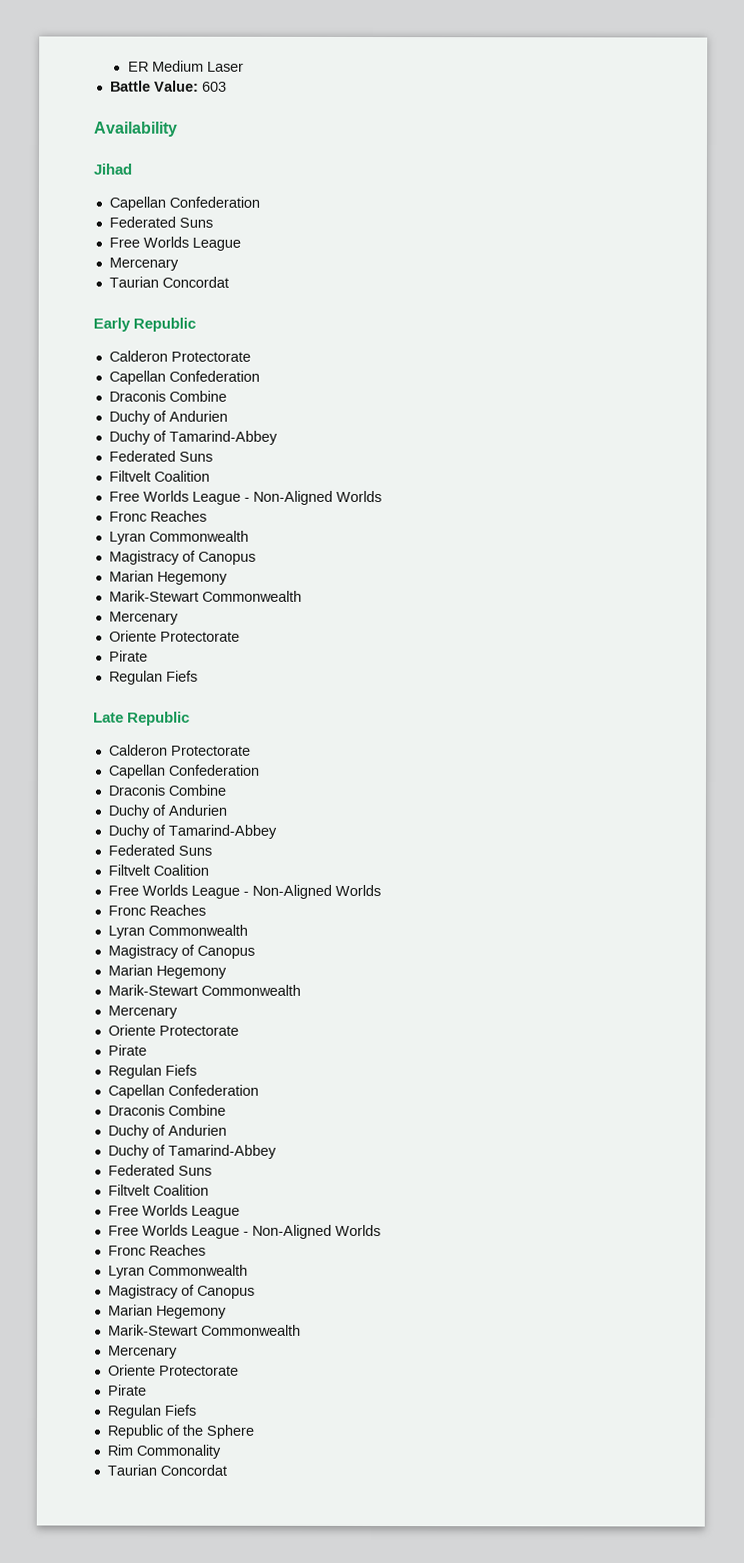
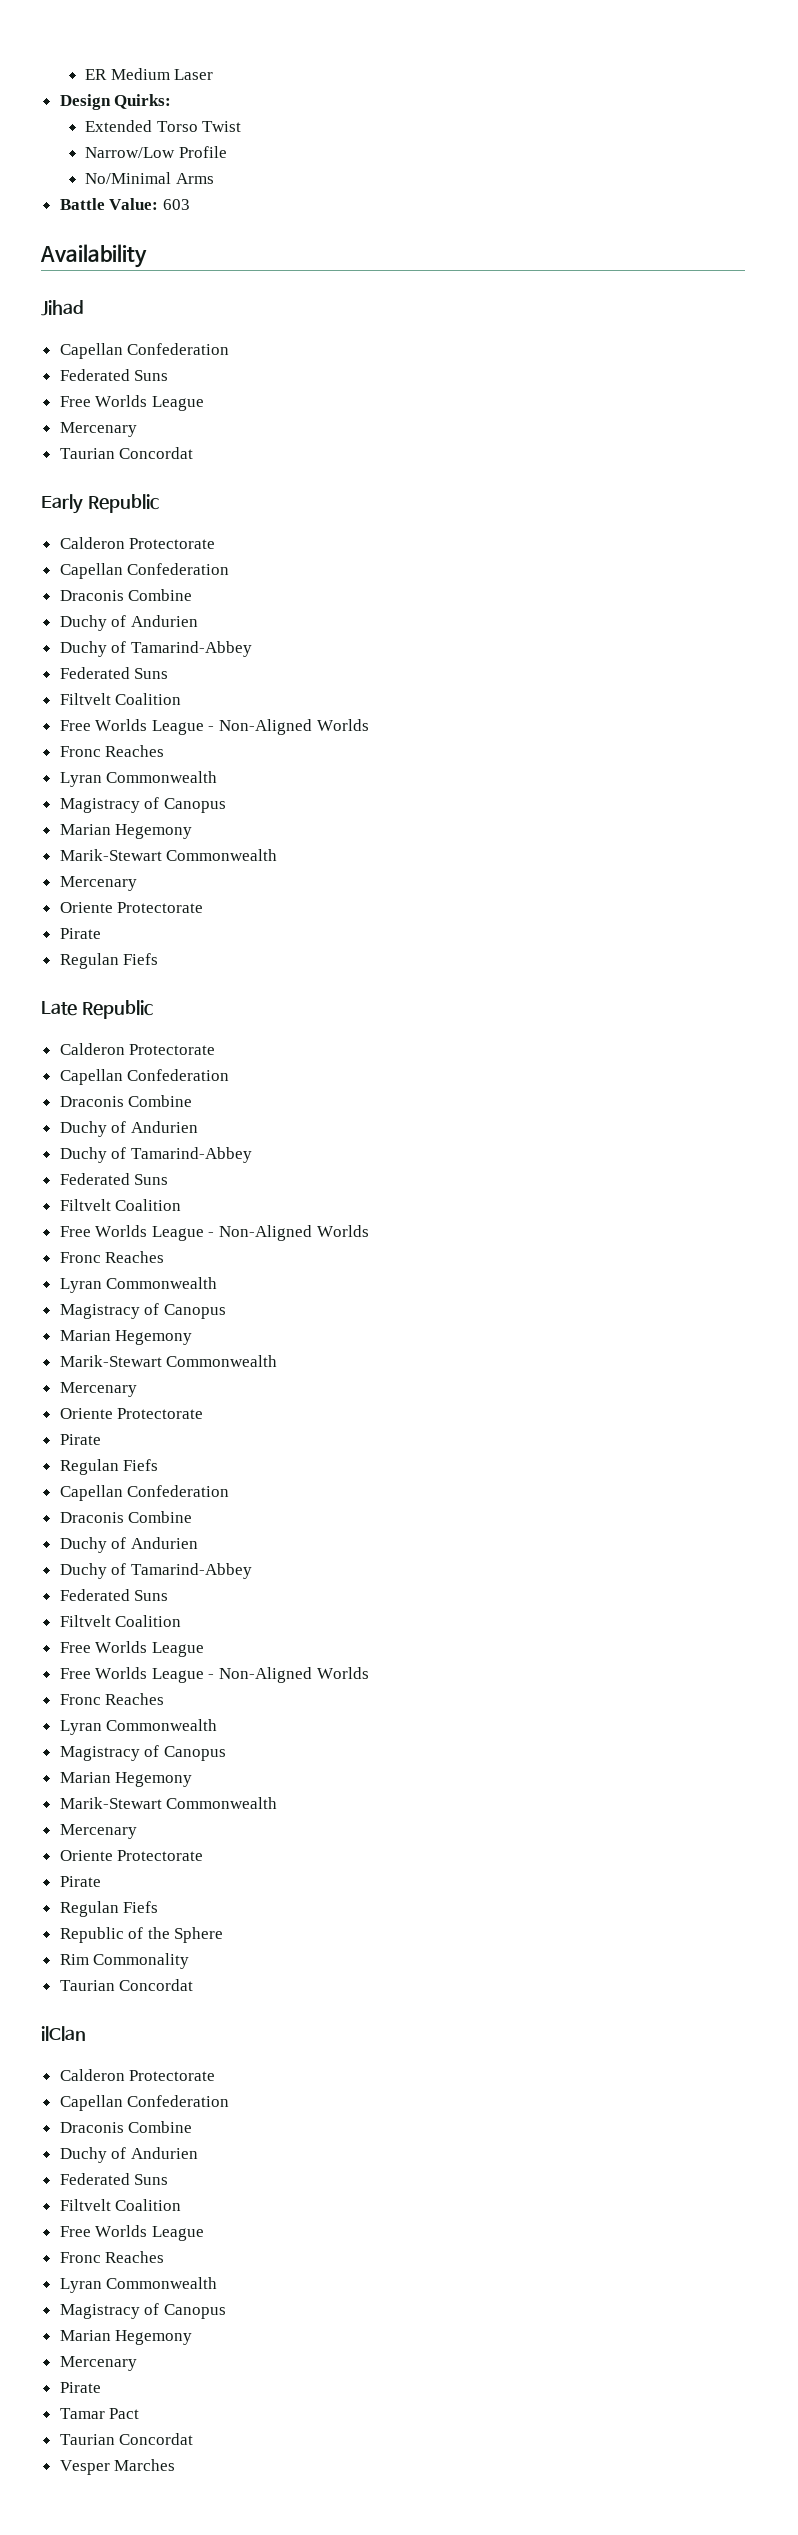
+ Design Quirks:
+ Extended Torso Twist
+ Narrow/Low Profile
+ No/Minimal Arms
+ ilClan
+ Calderon Protectorate
+ Capellan Confederation
+ Draconis Combine
+ Duchy of Andurien
+ Federated Suns
+ Filtvelt Coalition
+ Free Worlds League
+ Fronc Reaches
+ Lyran Commonwealth
+ Magistracy of Canopus
+ Marian Hegemony
+ Mercenary
+ Pirate
+ Tamar Pact
+ Taurian Concordat
+ Vesper Marches

